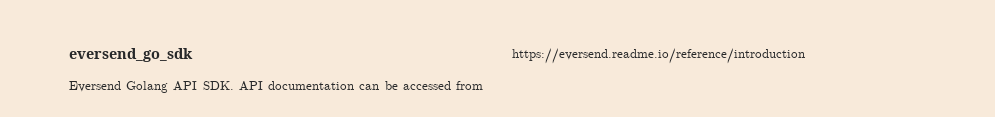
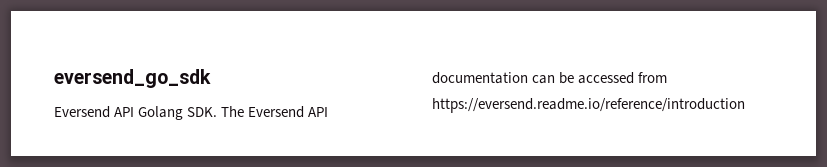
- Eversend Golang API SDK. API documentation can be accessed from https://eversend.readme.io/reference/introduction
+ Eversend API Golang SDK. The Eversend API documentation can be accessed from https://eversend.readme.io/reference/introduction

